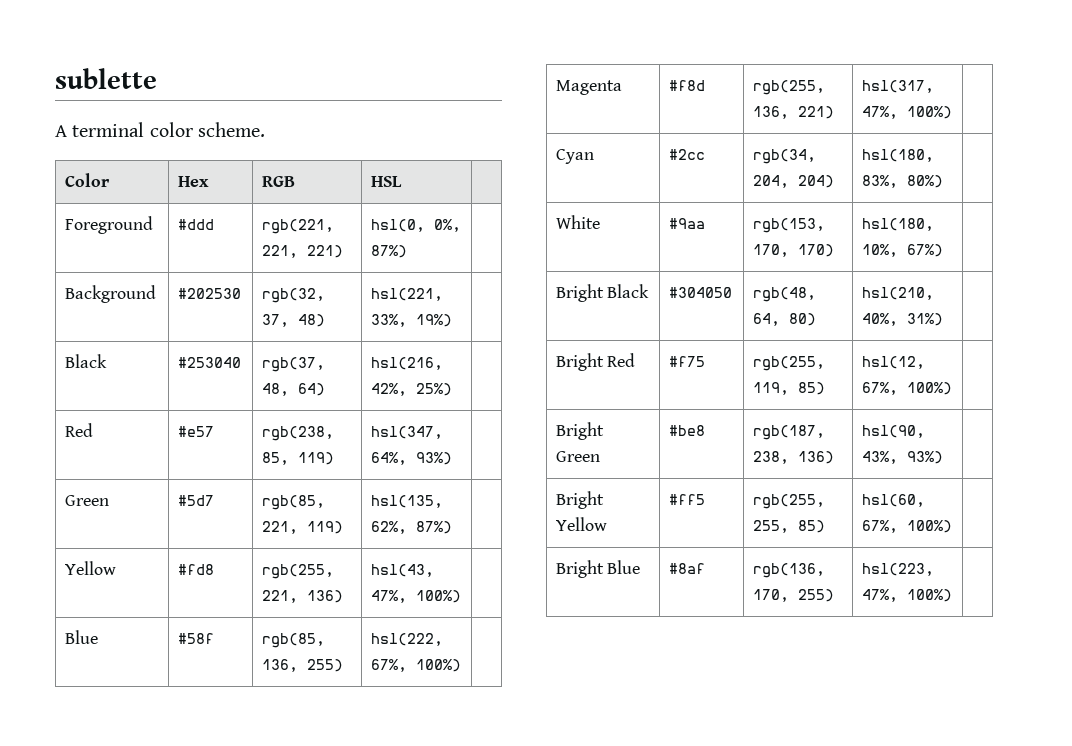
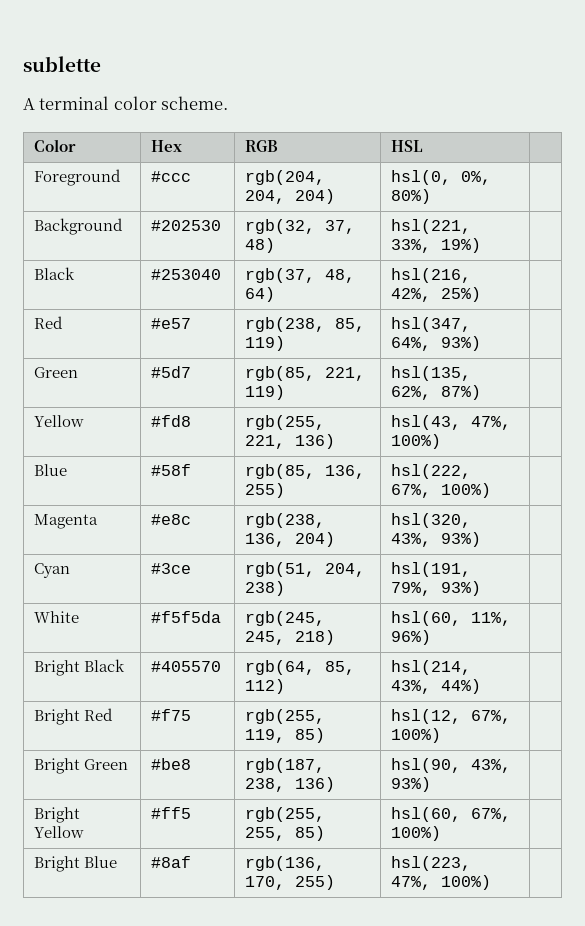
- Foreground | #ddd | rgb(221, 221, 221) | hsl(0, 0%, 87%) |
+ Foreground | #ccc | rgb(204, 204, 204) | hsl(0, 0%, 80%) |
- Magenta | #f8d | rgb(255, 136, 221) | hsl(317, 47%, 100%) |
- Cyan | #2cc | rgb(34, 204, 204) | hsl(180, 83%, 80%) |
- White | #9aa | rgb(153, 170, 170) | hsl(180, 10%, 67%) |
- Bright Black | #304050 | rgb(48, 64, 80) | hsl(210, 40%, 31%) |
+ Magenta | #e8c | rgb(238, 136, 204) | hsl(320, 43%, 93%) |
+ Cyan | #3ce | rgb(51, 204, 238) | hsl(191, 79%, 93%) |
+ White | #f5f5da | rgb(245, 245, 218) | hsl(60, 11%, 96%) |
+ Bright Black | #405570 | rgb(64, 85, 112) | hsl(214, 43%, 44%) |

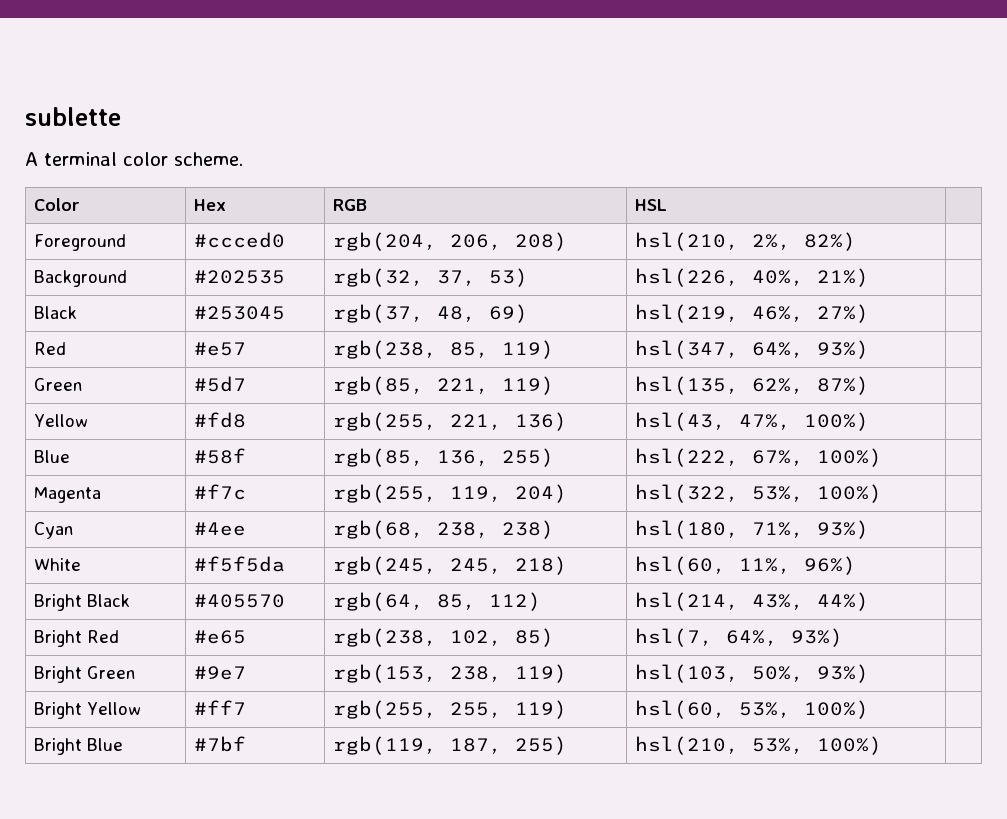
- Foreground | #ccc | rgb(204, 204, 204) | hsl(0, 0%, 80%) |
+ Foreground | #ccced0 | rgb(204, 206, 208) | hsl(210, 2%, 82%) |
- Background | #202530 | rgb(32, 37, 48) | hsl(221, 33%, 19%) |
- Black | #253040 | rgb(37, 48, 64) | hsl(216, 42%, 25%) |
+ Background | #202535 | rgb(32, 37, 53) | hsl(226, 40%, 21%) |
+ Black | #253045 | rgb(37, 48, 69) | hsl(219, 46%, 27%) |
- Magenta | #e8c | rgb(238, 136, 204) | hsl(320, 43%, 93%) |
- Cyan | #3ce | rgb(51, 204, 238) | hsl(191, 79%, 93%) |
+ Magenta | #f7c | rgb(255, 119, 204) | hsl(322, 53%, 100%) |
+ Cyan | #4ee | rgb(68, 238, 238) | hsl(180, 71%, 93%) |
- Bright Red | #f75 | rgb(255, 119, 85) | hsl(12, 67%, 100%) |
- Bright Green | #be8 | rgb(187, 238, 136) | hsl(90, 43%, 93%) |
+ Bright Red | #e65 | rgb(238, 102, 85) | hsl(7, 64%, 93%) |
+ Bright Green | #9e7 | rgb(153, 238, 119) | hsl(103, 50%, 93%) |
- Bright Yellow | #ff5 | rgb(255, 255, 85) | hsl(60, 67%, 100%) |
+ Bright Yellow | #ff7 | rgb(255, 255, 119) | hsl(60, 53%, 100%) |
- Bright Blue | #8af | rgb(136, 170, 255) | hsl(223, 47%, 100%) |
+ Bright Blue | #7bf | rgb(119, 187, 255) | hsl(210, 53%, 100%) |

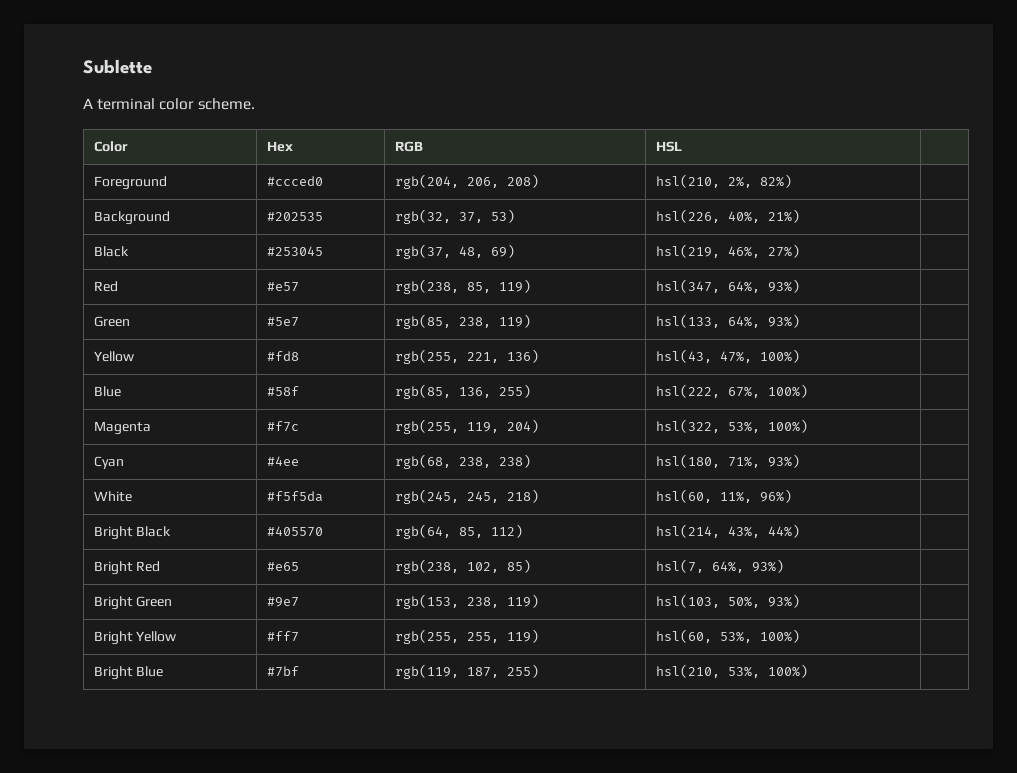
- sublette
+ Sublette
- Green | #5d7 | rgb(85, 221, 119) | hsl(135, 62%, 87%) |
+ Green | #5e7 | rgb(85, 238, 119) | hsl(133, 64%, 93%) |

